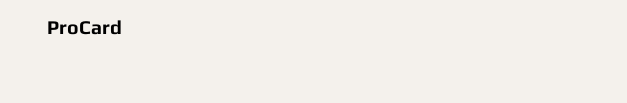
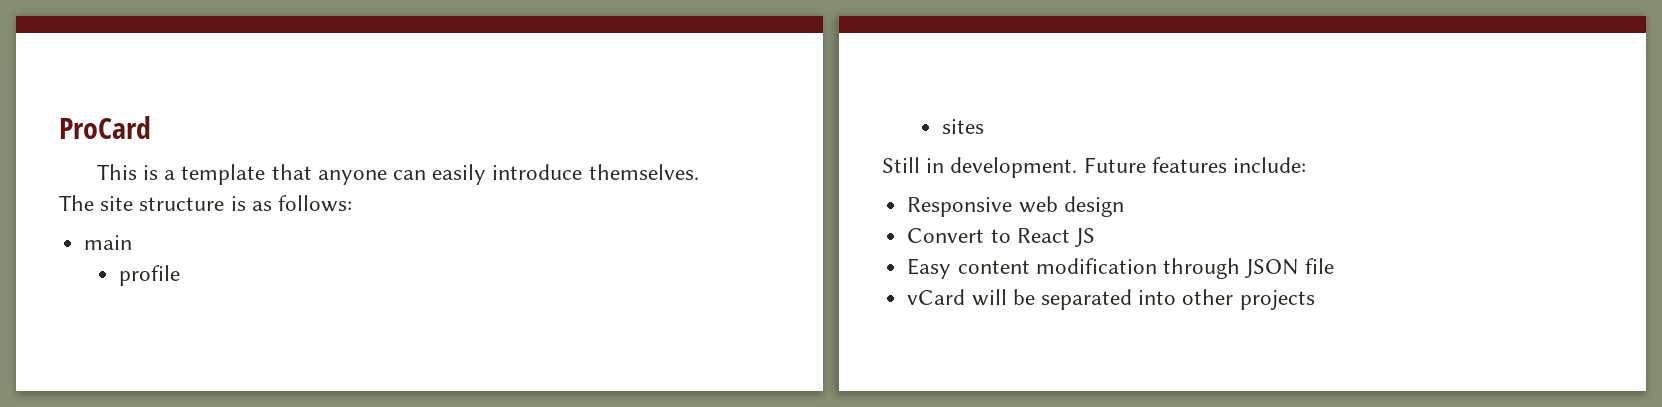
+ This is a template that anyone can easily introduce themselves. The site structure is as follows:
+ main
+ profile
+ sites
+ Still in development. Future features include:
+ Responsive web design
+ Convert to React JS
+ Easy content modification through JSON file
+ vCard will be separated into other projects

